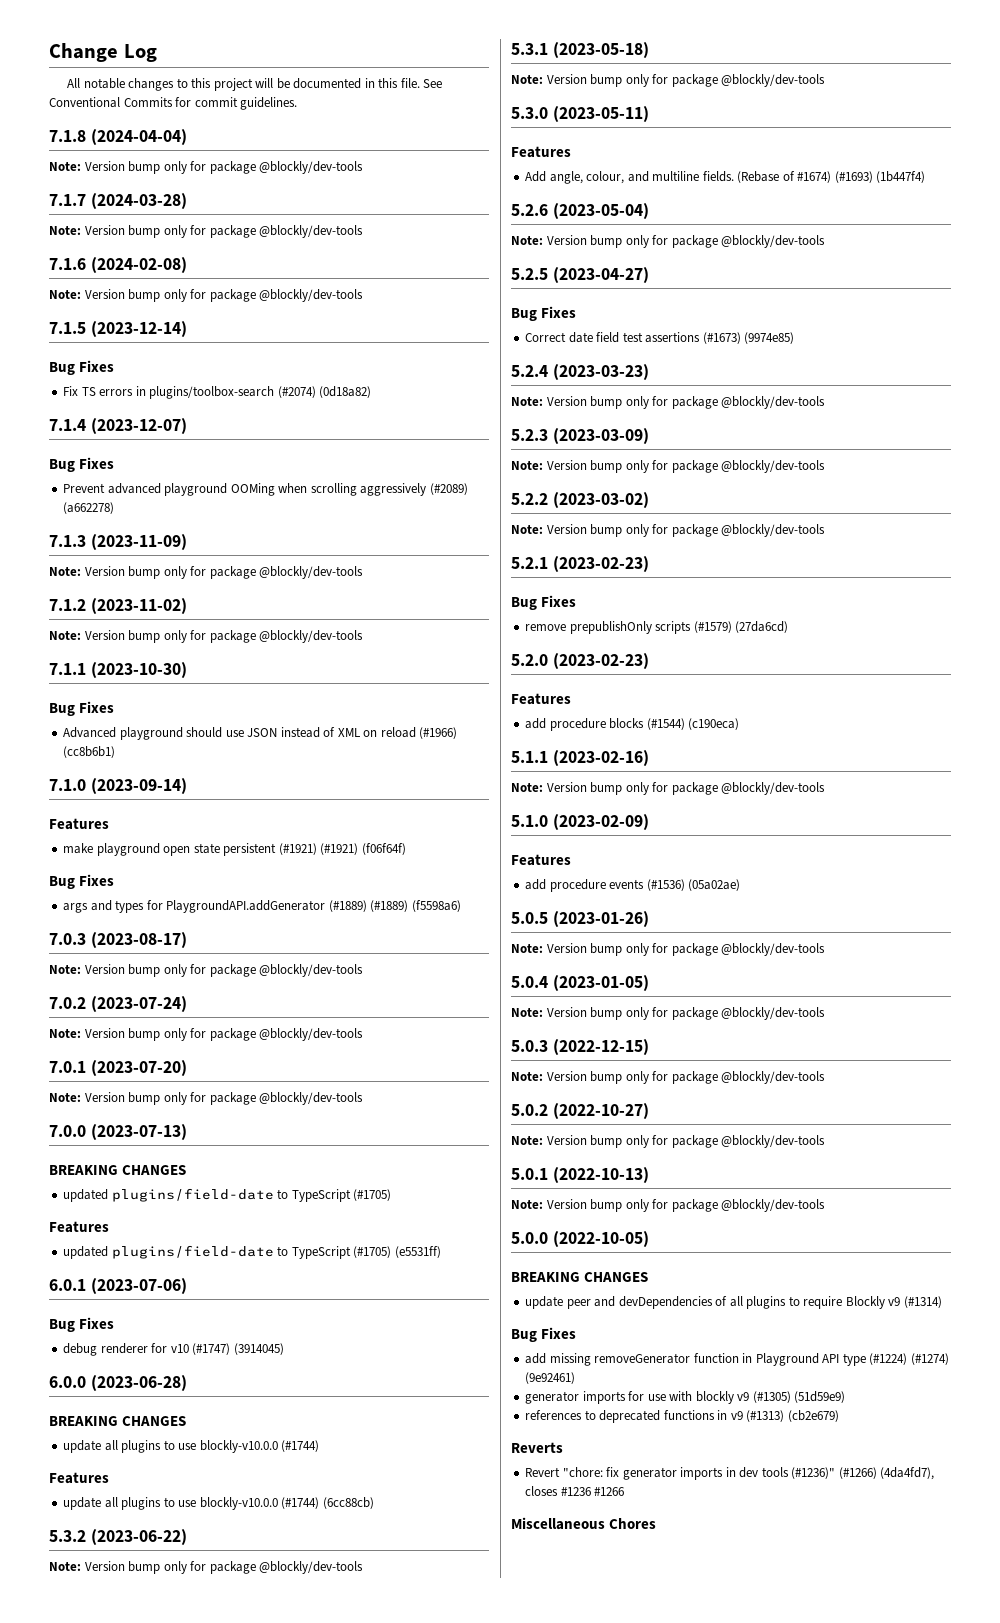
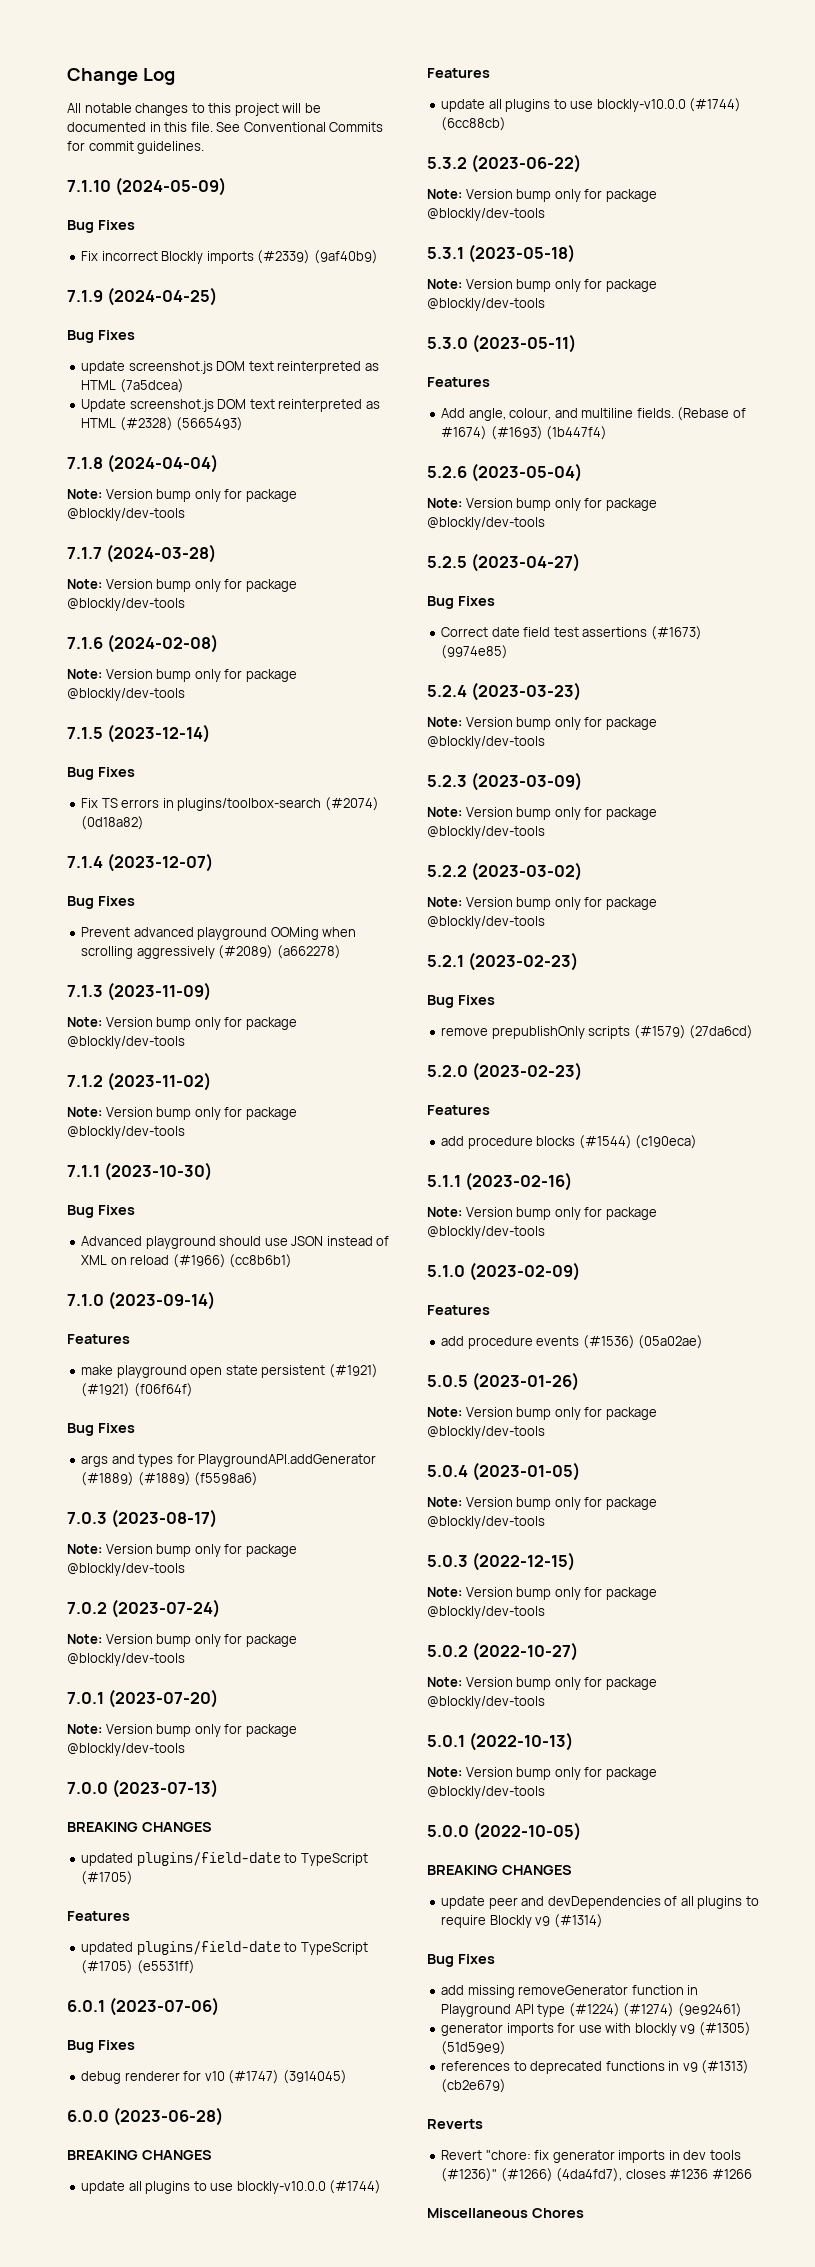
+ 7.1.10 (2024-05-09)
+ Bug Fixes
+ Fix incorrect Blockly imports (#2339) (9af40b9)
+ 7.1.9 (2024-04-25)
+ Bug Fixes
+ update screenshot.js DOM text reinterpreted as HTML (7a5dcea)
+ Update screenshot.js DOM text reinterpreted as HTML (#2328) (5665493)

